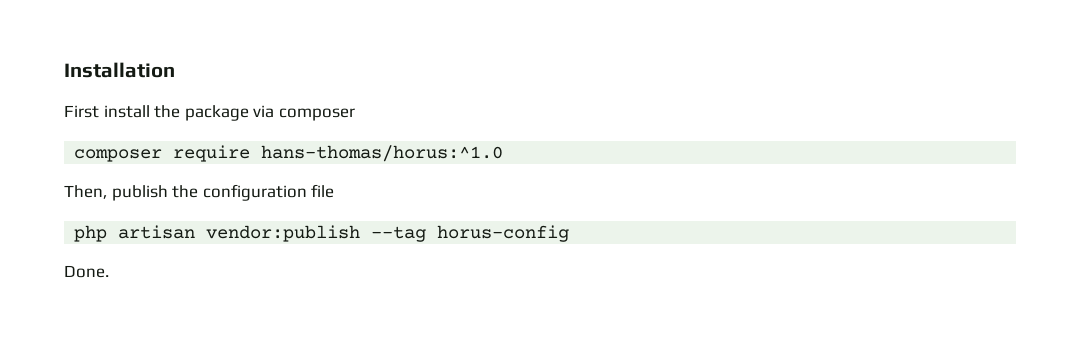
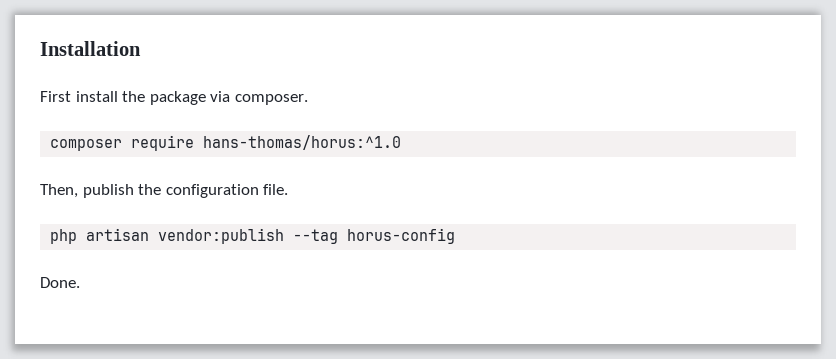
- First install the package via composer
+ First install the package via composer.
- Then, publish the configuration file
+ Then, publish the configuration file.

